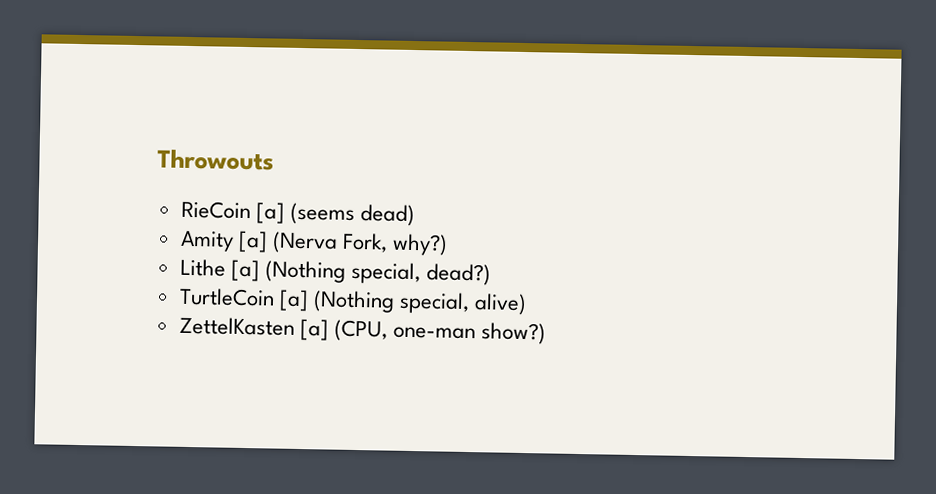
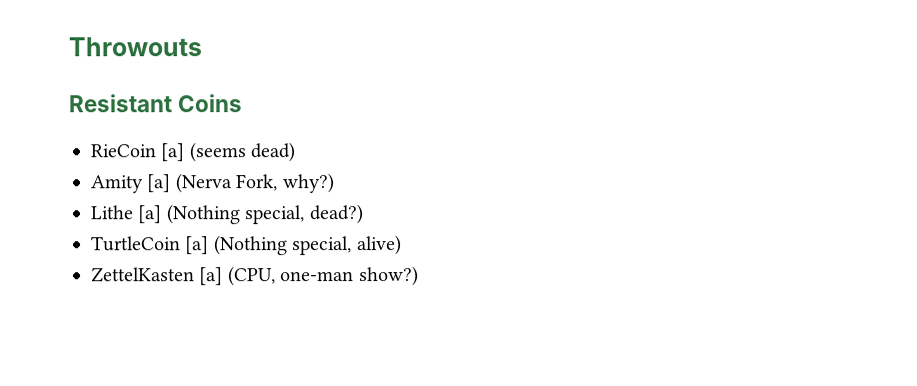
+ Resistant Coins

